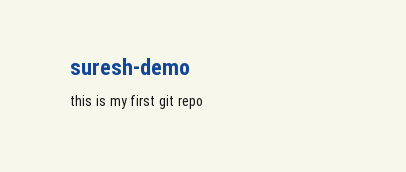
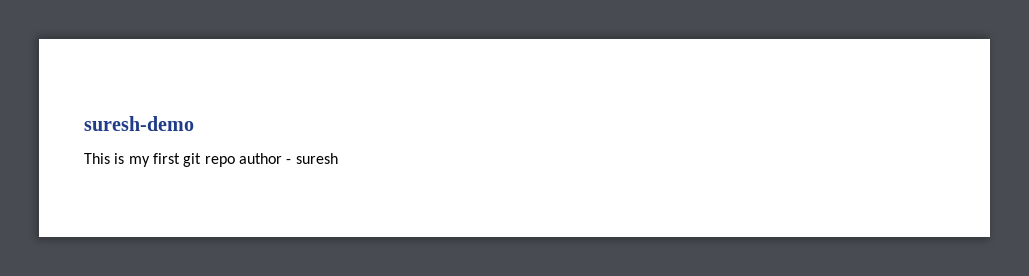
- this is my first git repo
+ This is my first git repo author - suresh

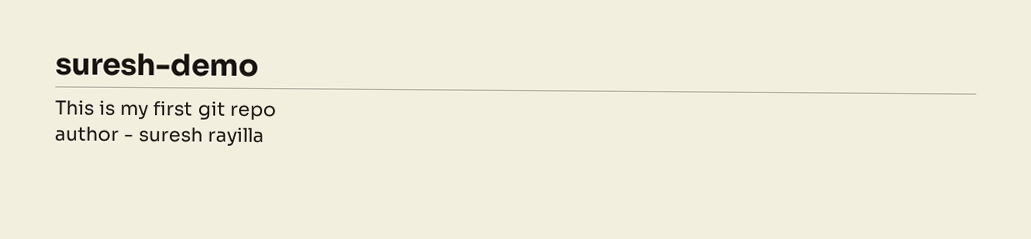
- This is my first git repo author - suresh
+ This is my first git repo
+ author - suresh rayilla

